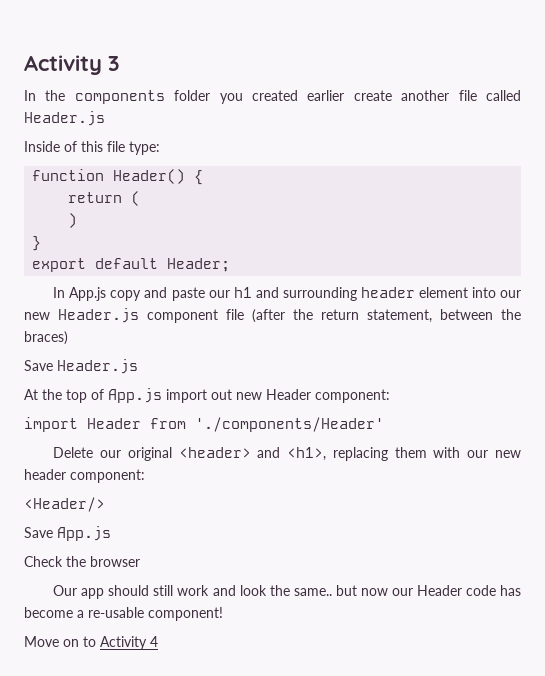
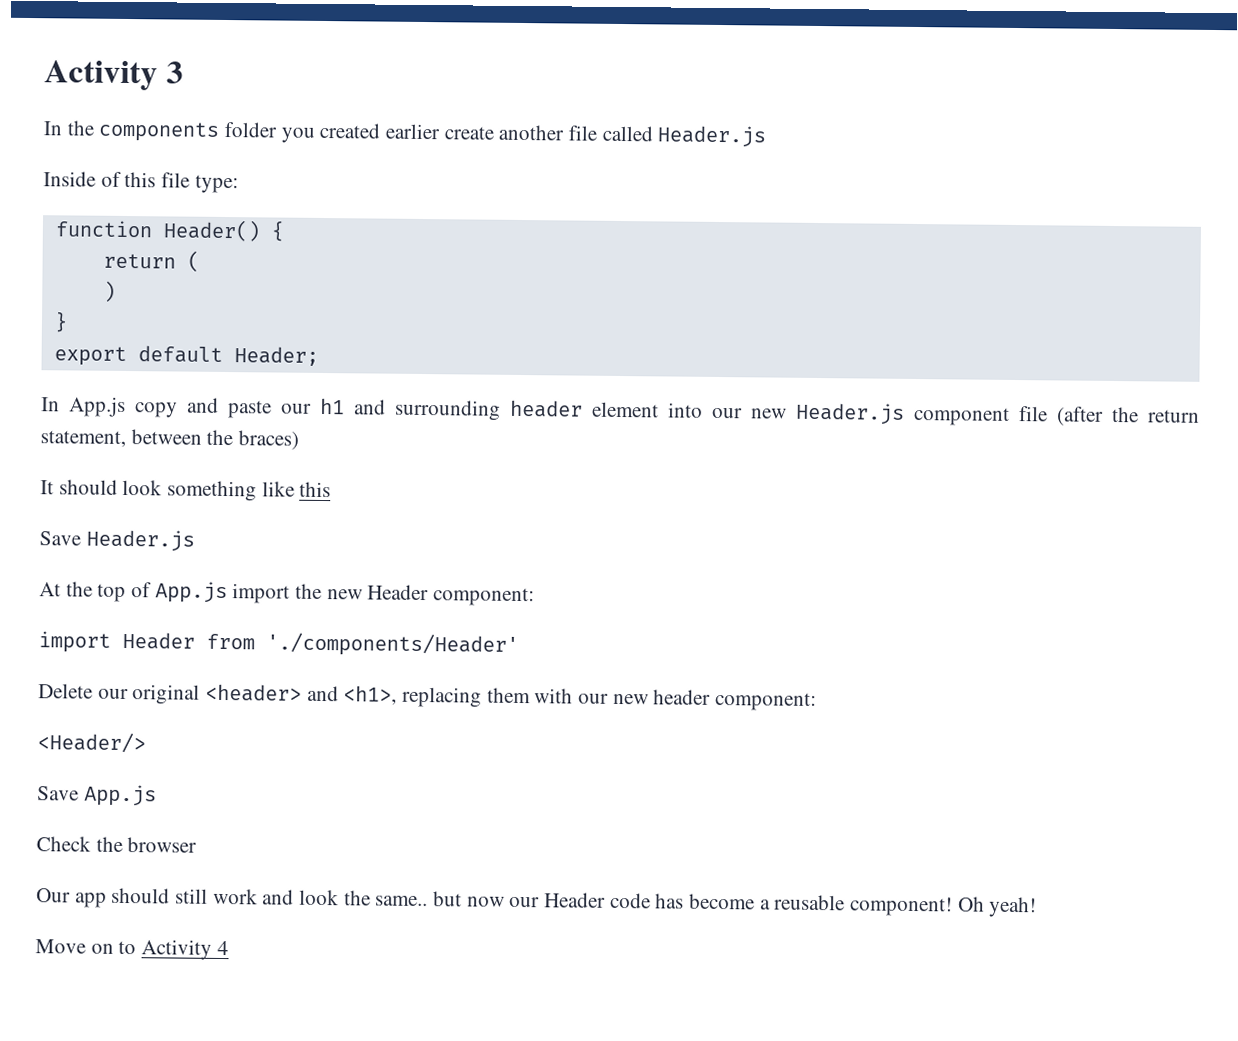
+ It should look something like this
- At the top of App.js import out new Header component:
+ At the top of App.js import the new Header component:
- Our app should still work and look the same.. but now our Header code has become a re-usable component!
+ Our app should still work and look the same.. but now our Header code has become a reusable component! Oh yeah!

